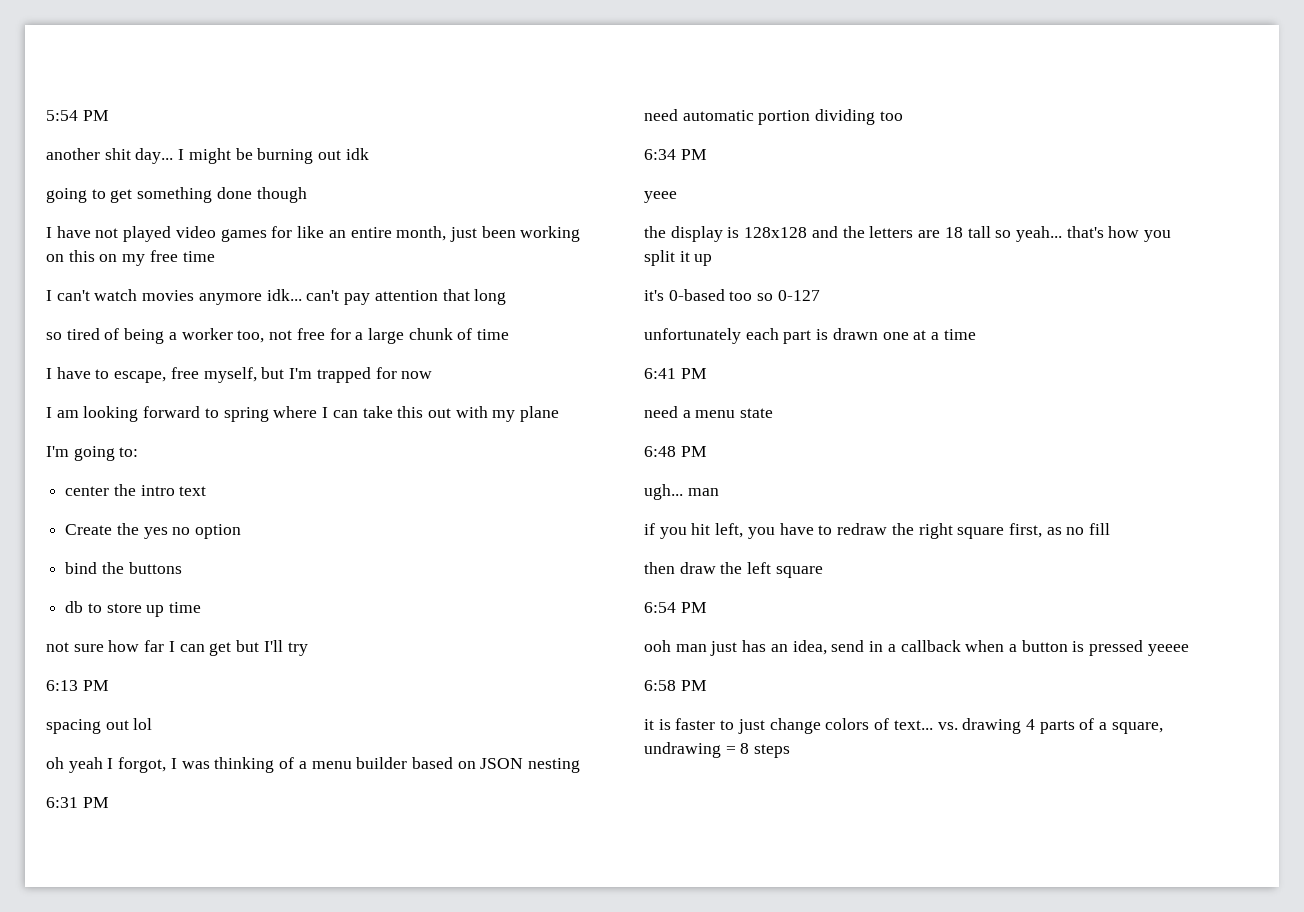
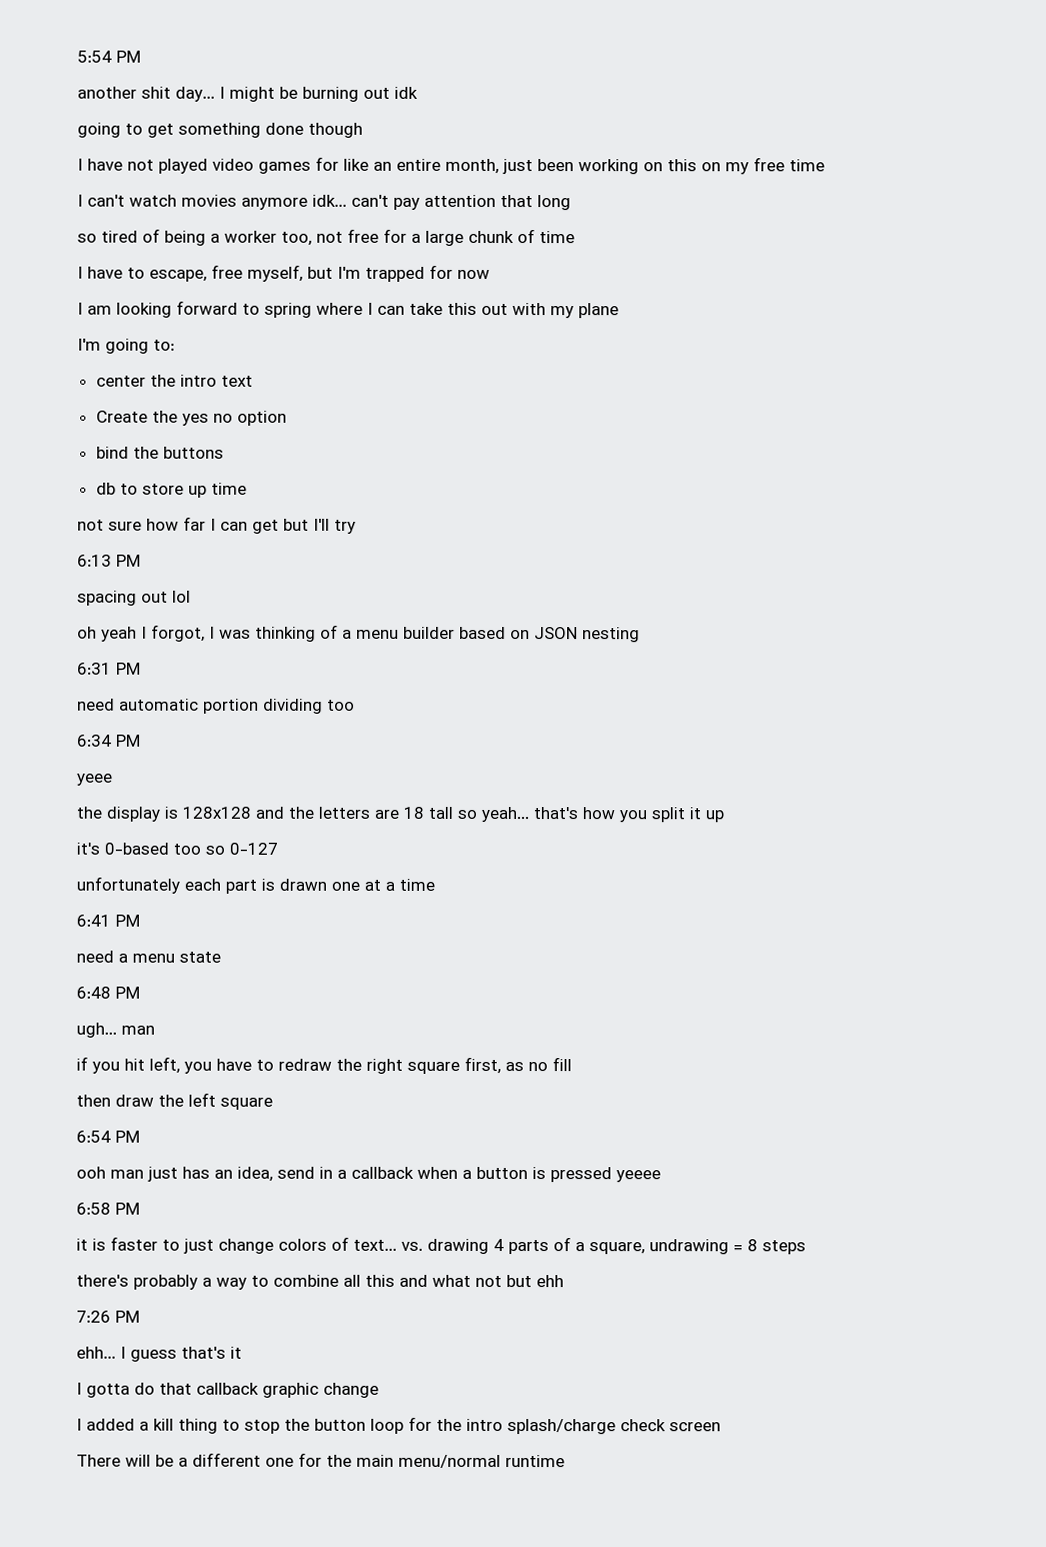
+ there's probably a way to combine all this and what not but ehh
+ 7:26 PM
+ ehh... I guess that's it
+ I gotta do that callback graphic change
+ I added a kill thing to stop the button loop for the intro splash/charge check screen
+ There will be a different one for the main menu/normal runtime

